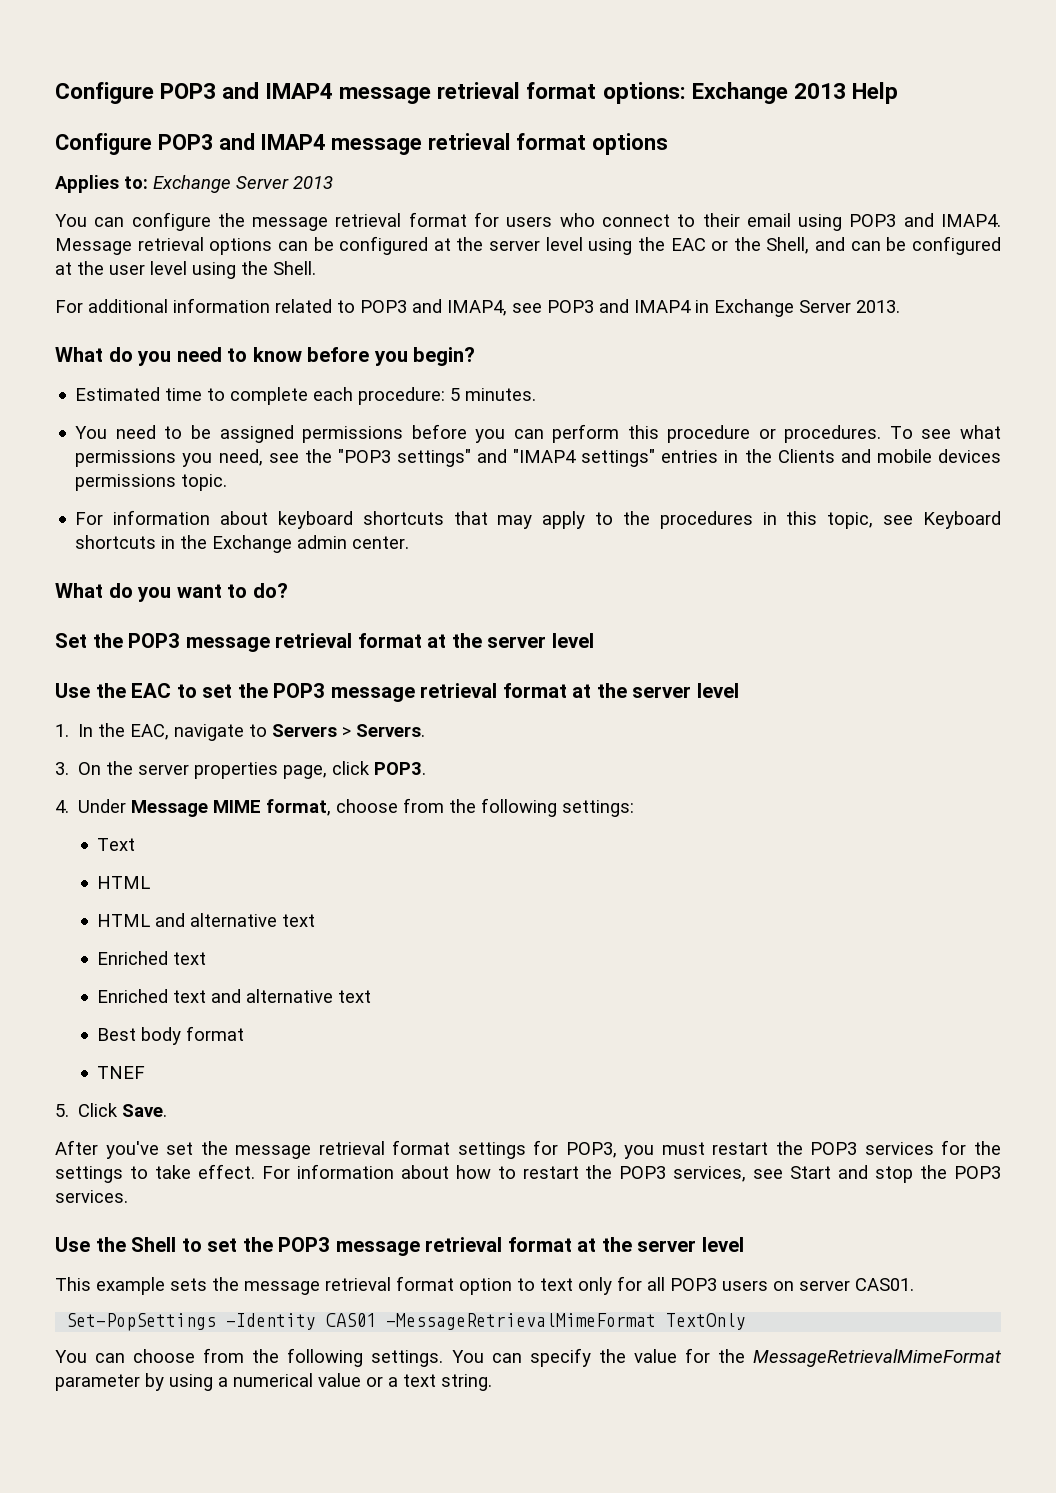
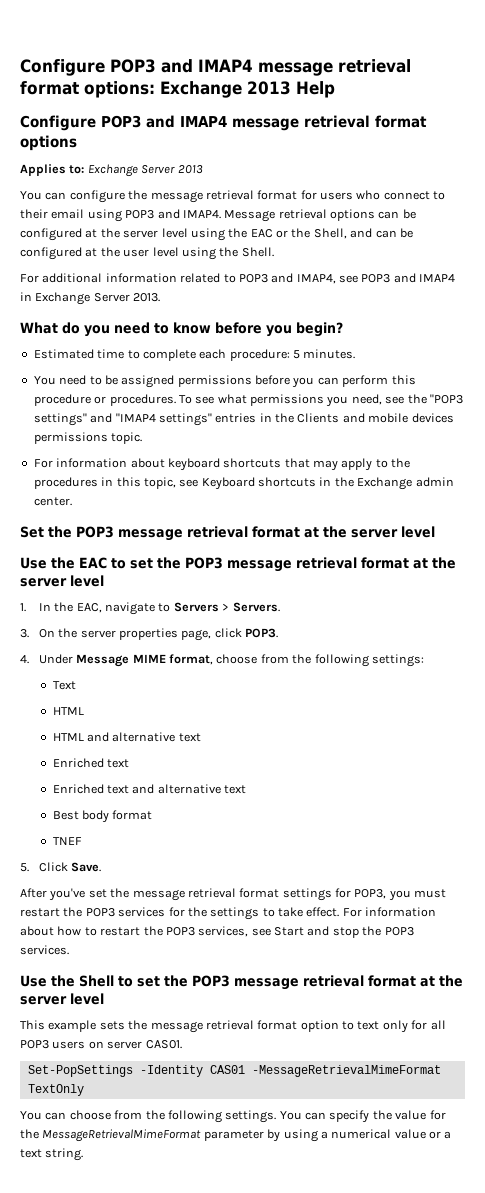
- What do you want to do?

